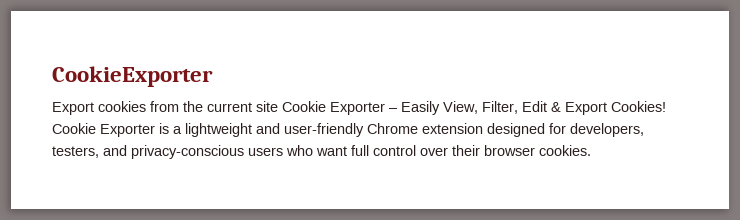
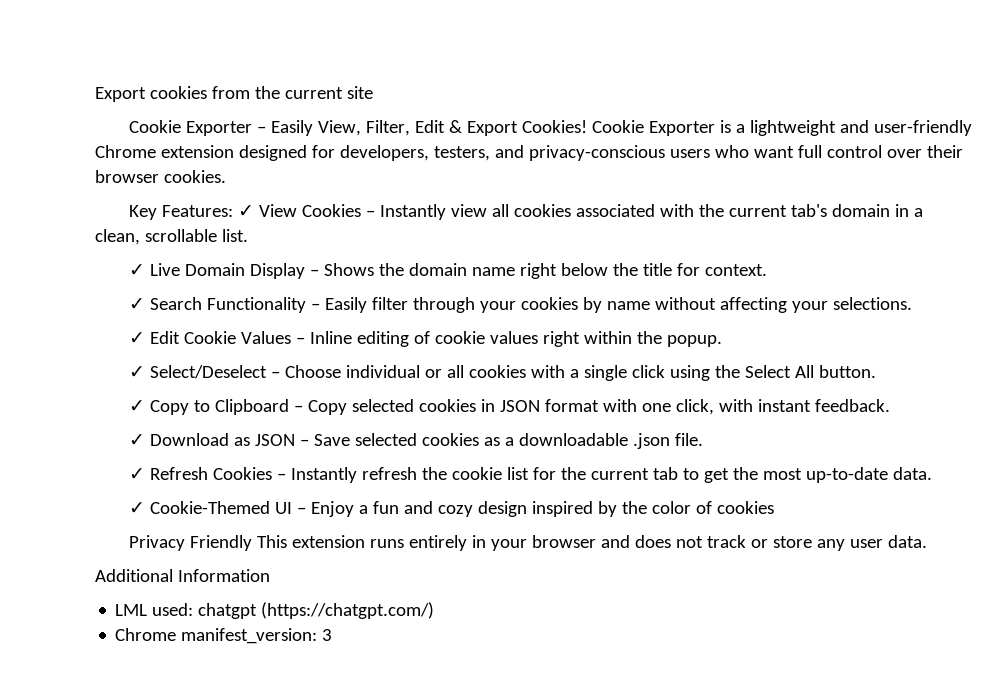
- CookieExporter
- Export cookies from the current site Cookie Exporter – Easily View, Filter, Edit & Export Cookies!
+ Export cookies from the current site
+ Cookie Exporter – Easily View, Filter, Edit & Export Cookies!
+ Key Features: ✓ View Cookies – Instantly view all cookies associated with the current tab's domain in a clean, scrollable list.
+ ✓ Live Domain Display – Shows the domain name right below the title for context.
+ ✓ Search Functionality – Easily filter through your cookies by name without affecting your selections.
+ ✓ Edit Cookie Values – Inline editing of cookie values right within the popup.
+ ✓ Select/Deselect – Choose individual or all cookies with a single click using the Select All button.
+ ✓ Copy to Clipboard – Copy selected cookies in JSON format with one click, with instant feedback.
+ ✓ Download as JSON – Save selected cookies as a downloadable .json file.
+ ✓ Refresh Cookies – Instantly refresh the cookie list for the current tab to get the most up-to-date data.
+ ✓ Cookie-Themed UI – Enjoy a fun and cozy design inspired by the color of cookies
+ Privacy Friendly This extension runs entirely in your browser and does not track or store any user data.
+ Additional Information
+ LML used: chatgpt (https://chatgpt.com/)
+ Chrome manifest_version: 3

